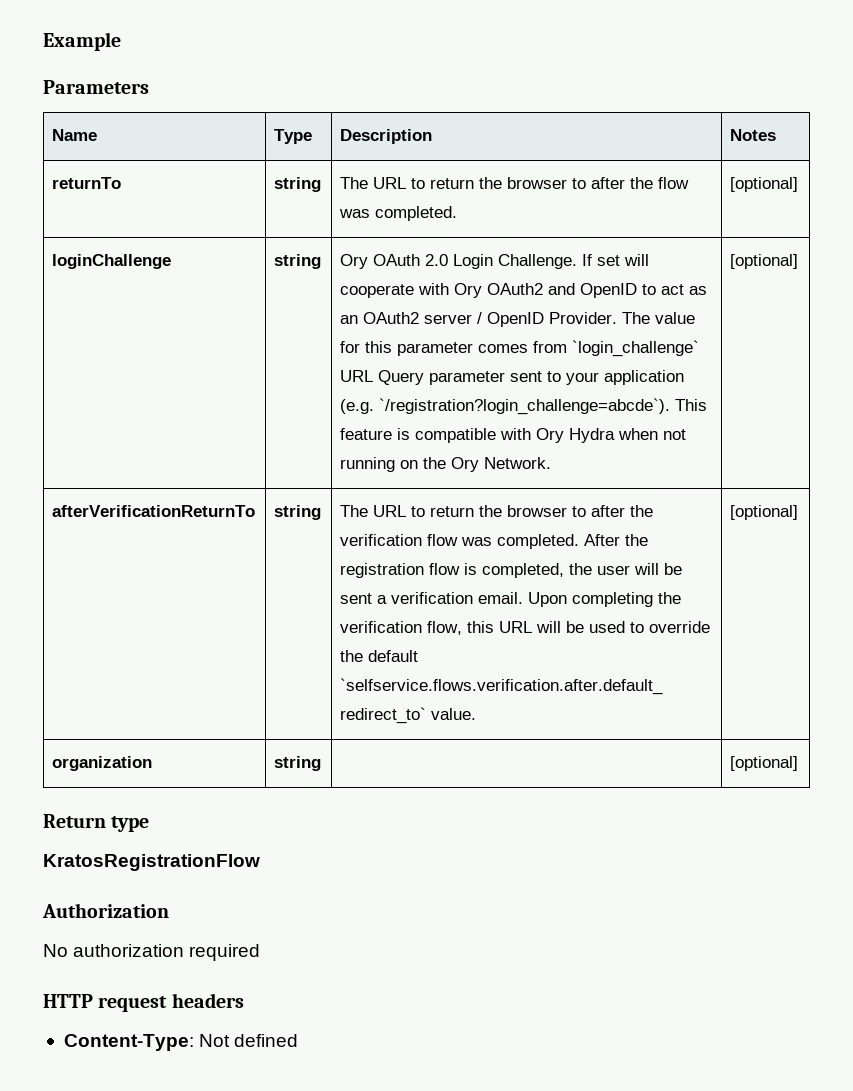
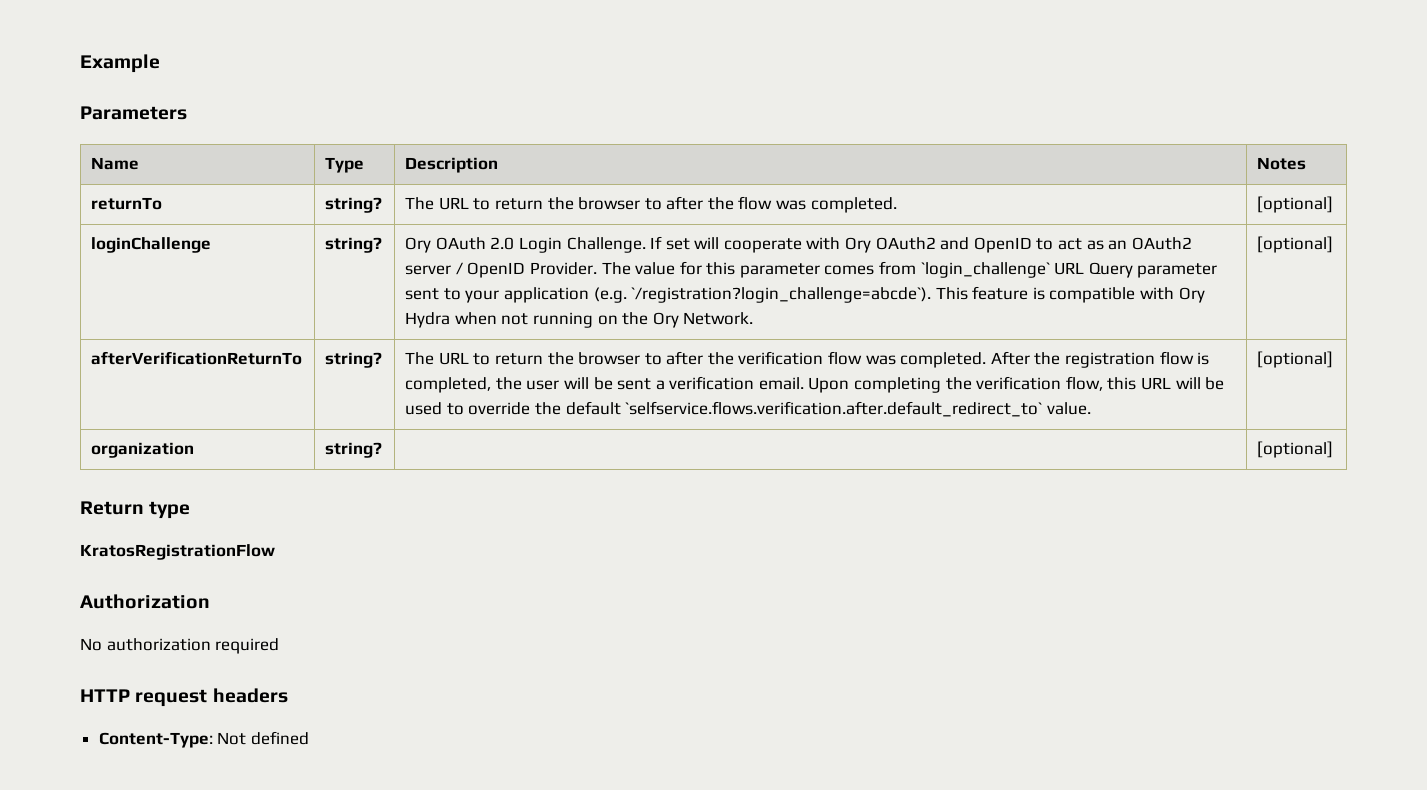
- returnTo | string | The URL to return the browser to after the flow was completed. | [optional]
+ returnTo | string? | The URL to return the browser to after the flow was completed. | [optional]
- loginChallenge | string
+ loginChallenge | string?
- afterVerificationReturnTo | string
+ afterVerificationReturnTo | string?
- organization | string | | [optional]
+ organization | string? | | [optional]

